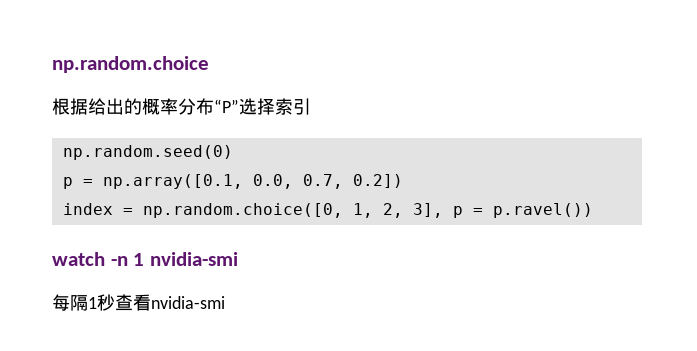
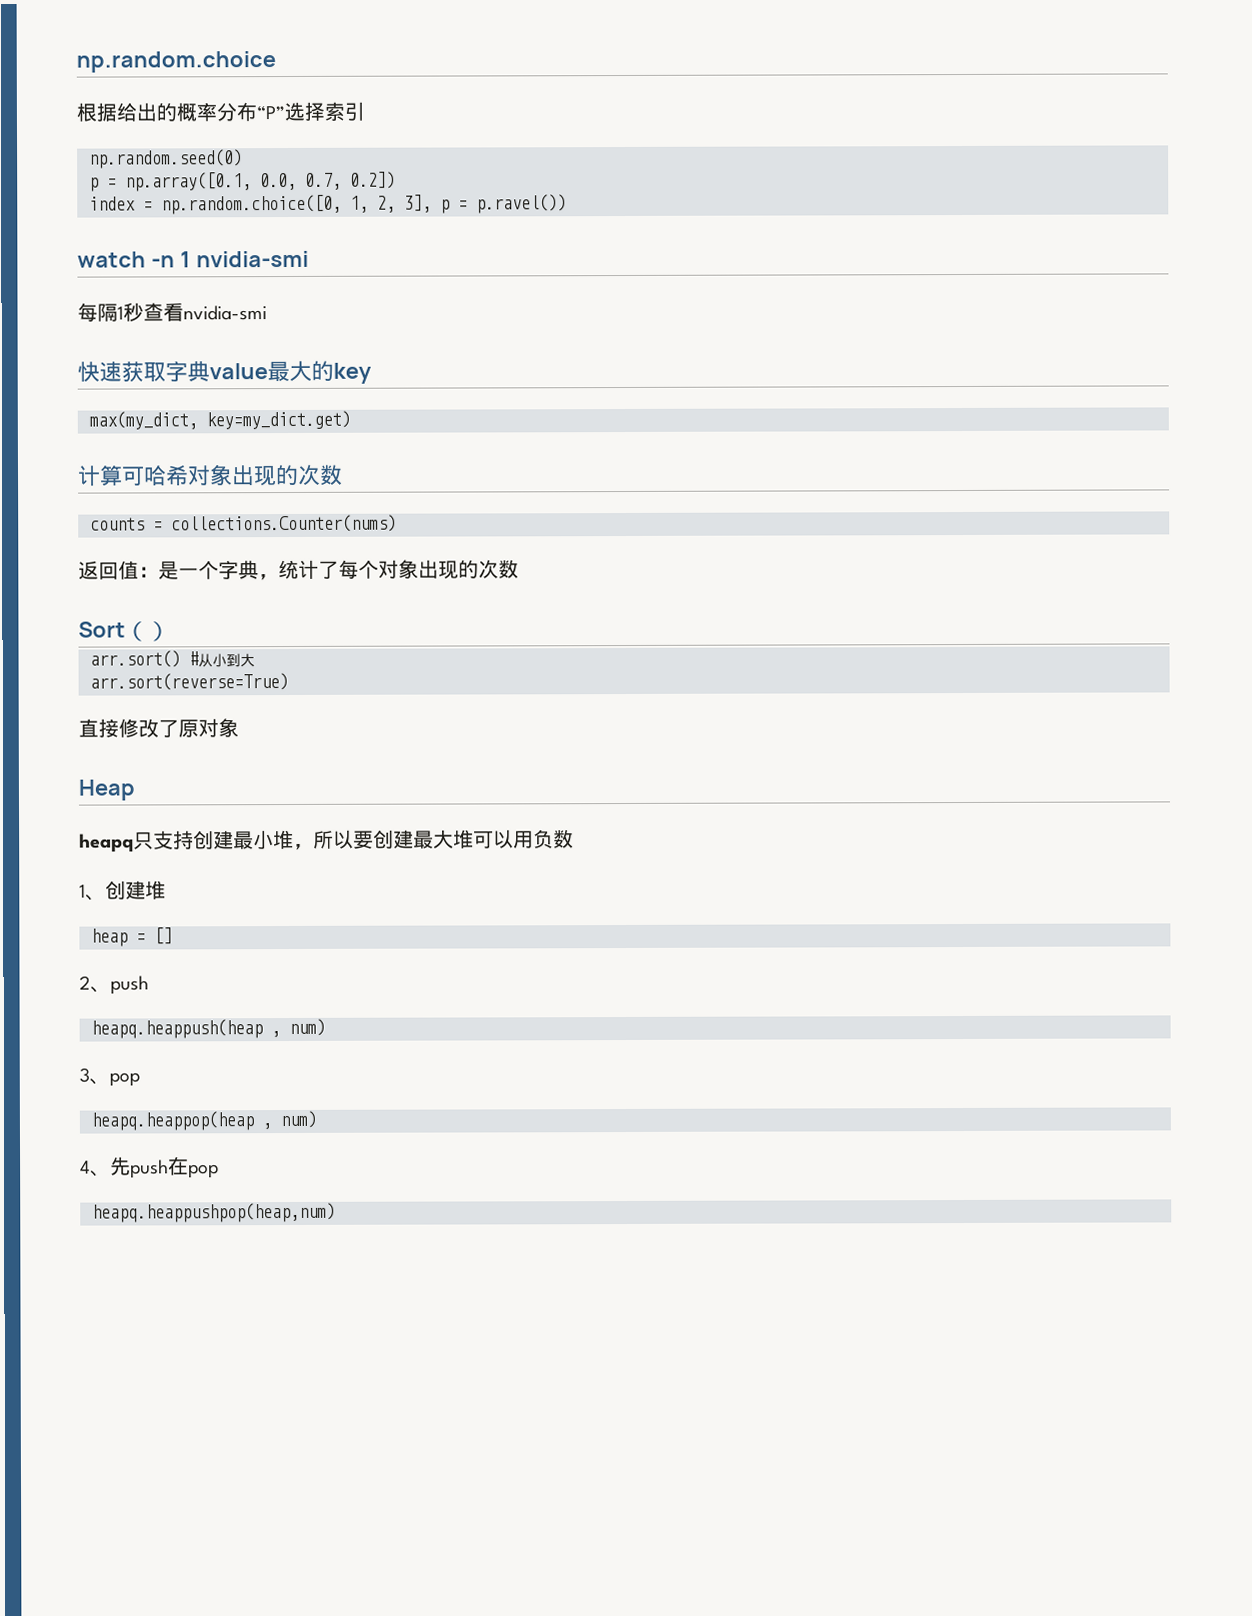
+ 快速获取字典value最大的key
+ max(my_dict, key=my_dict.get)
+ 计算可哈希对象出现的次数
+ counts = collections.Counter(nums)
+ 返回值：是一个字典，统计了每个对象出现的次数
+ Sort（）
+ arr.sort() #从小到大
+ arr.sort(reverse=True)
+ 直接修改了原对象
+ Heap
+ heapq只支持创建最小堆，所以要创建最大堆可以用负数
+ 1、创建堆
+ heap = []
+ 2、push
+ heapq.heappush(heap , num)
+ 3、pop
+ heapq.heappop(heap , num)
+ 4、先push在pop
+ heapq.heappushpop(heap,num)

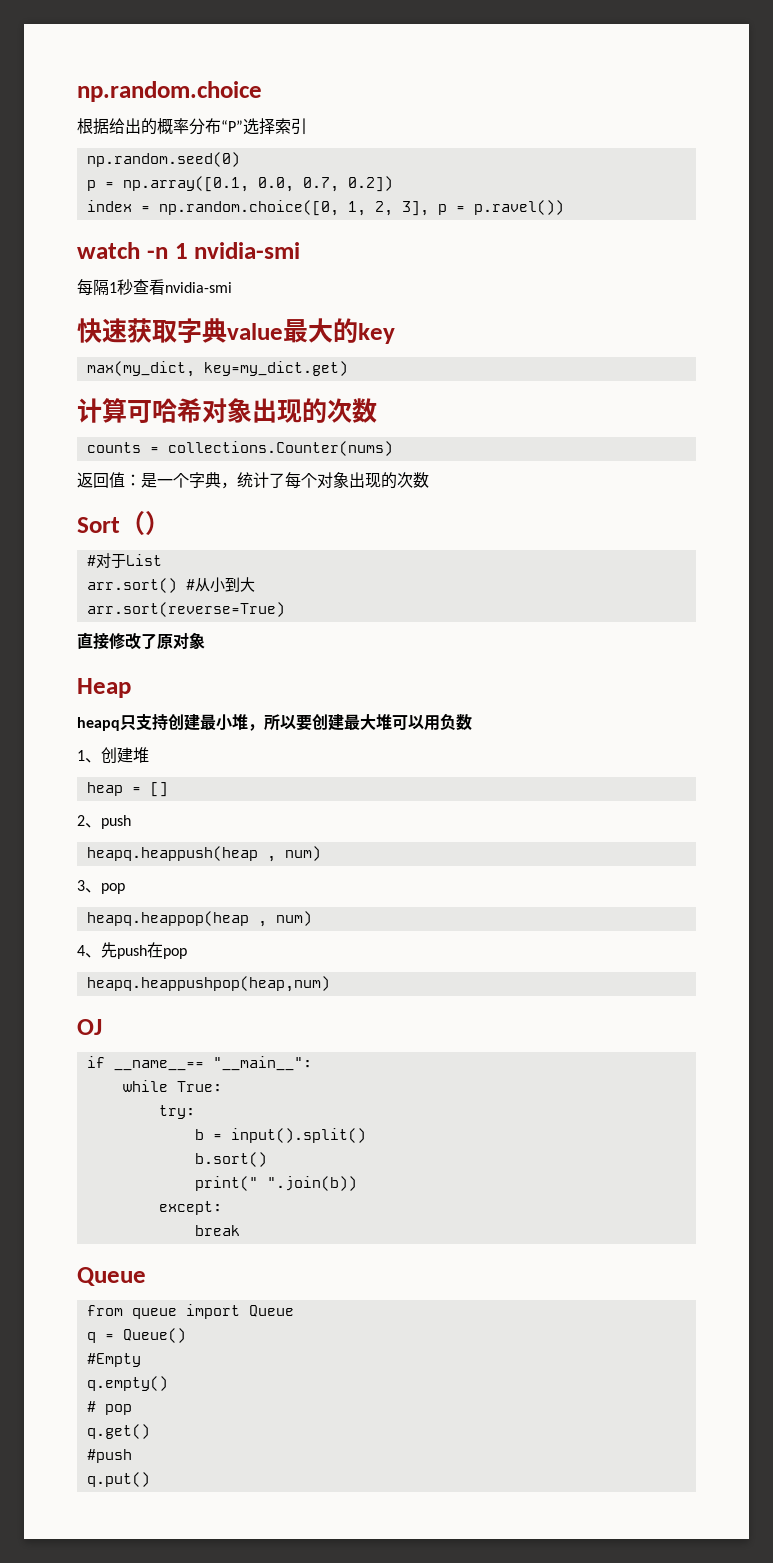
+ #对于List
+ OJ
+ if __name__== "__main__":
+ while True:
+ try:
+ b = input().split()
+ b.sort()
+ print(" ".join(b))
+ except:
+ break
+ Queue
+ from queue import Queue
+ q = Queue()
+ #Empty
+ q.empty()
+ # pop
+ q.get()
+ #push
+ q.put()

